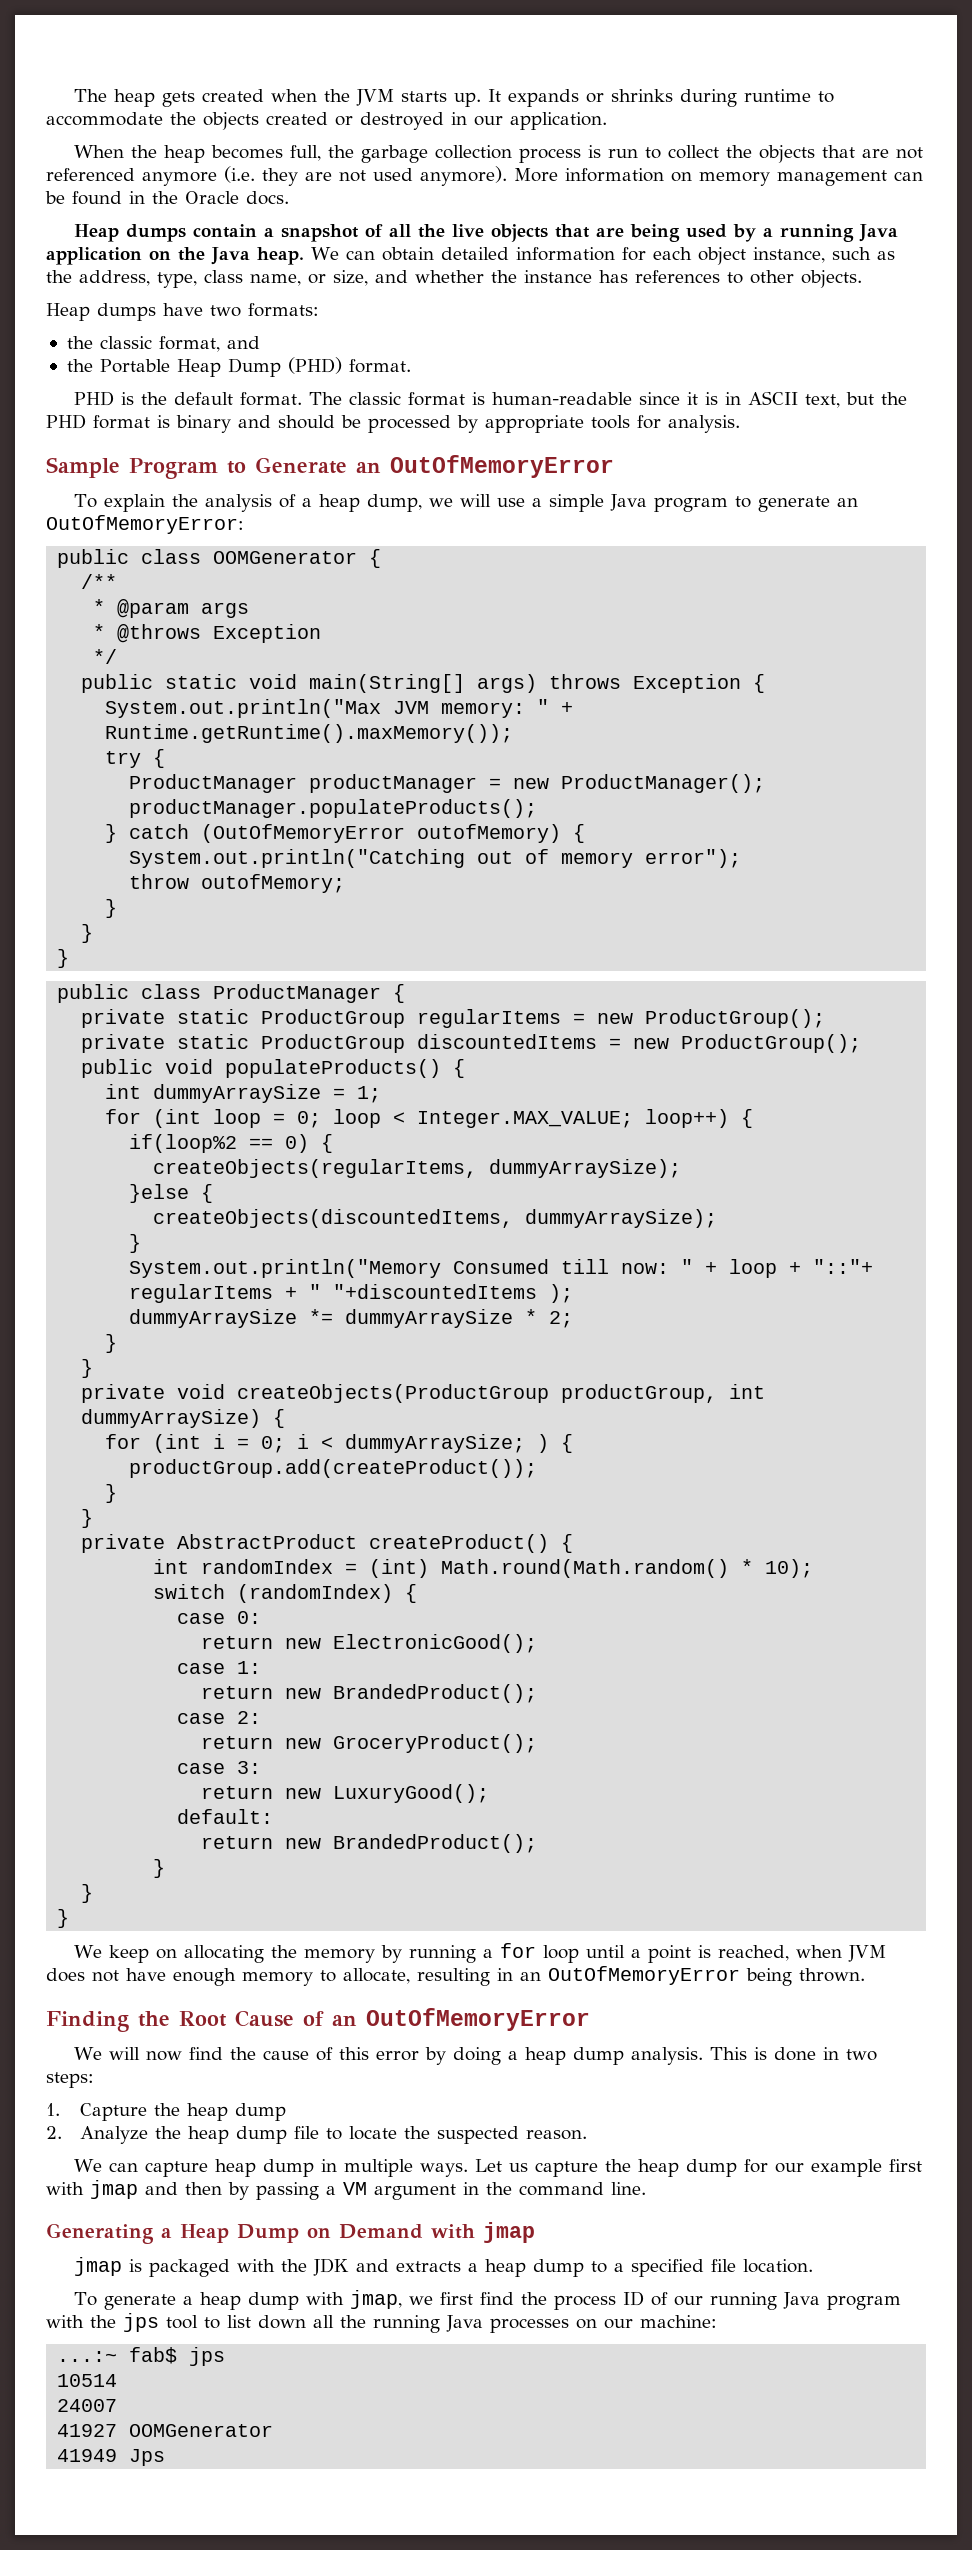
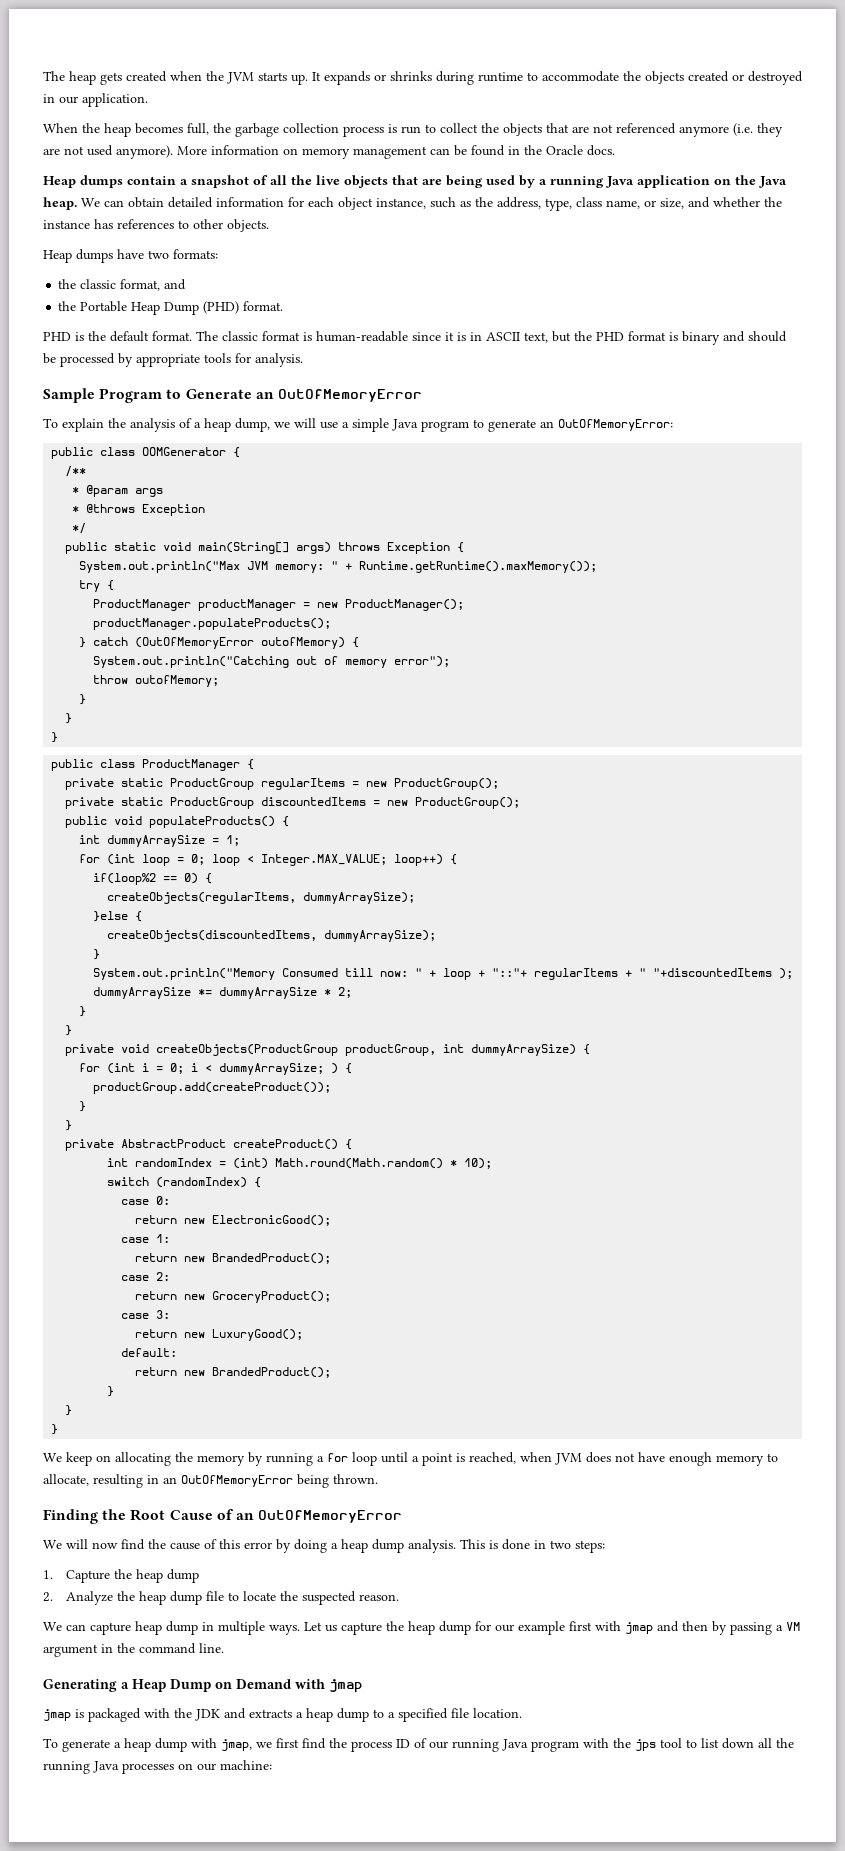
- ...:~ fab$ jps
- 10514
- 24007
- 41927 OOMGenerator
- 41949 Jps

